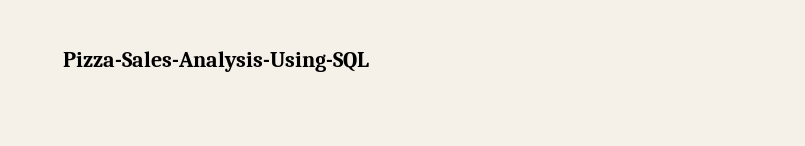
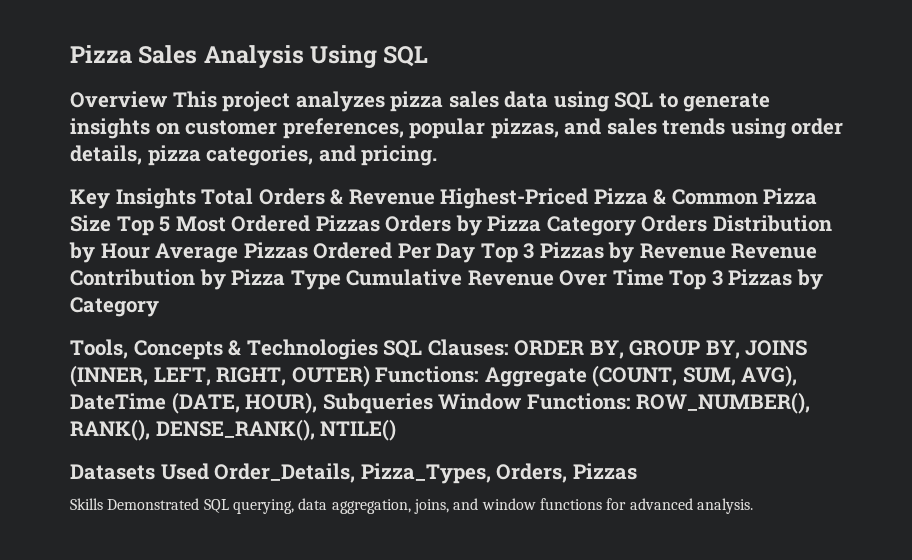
- Pizza-Sales-Analysis-Using-SQL
+ Pizza Sales Analysis Using SQL
+ Overview This project analyzes pizza sales data using SQL to generate insights on customer preferences, popular pizzas, and sales trends using order details, pizza categories, and pricing.
+ Key Insights Total Orders & Revenue Highest-Priced Pizza & Common Pizza Size Top 5 Most Ordered Pizzas Orders by Pizza Category Orders Distribution by Hour Average Pizzas Ordered Per Day Top 3 Pizzas by Revenue Revenue Contribution by Pizza Type Cumulative Revenue Over Time Top 3 Pizzas by Category
+ Tools, Concepts & Technologies SQL Clauses: ORDER BY, GROUP BY, JOINS (INNER, LEFT, RIGHT, OUTER) Functions: Aggregate (COUNT, SUM, AVG), DateTime (DATE, HOUR), Subqueries Window Functions: ROW_NUMBER(), RANK(), DENSE_RANK(), NTILE()
+ Datasets Used Order_Details, Pizza_Types, Orders, Pizzas
+ Skills Demonstrated SQL querying, data aggregation, joins, and window functions for advanced analysis.

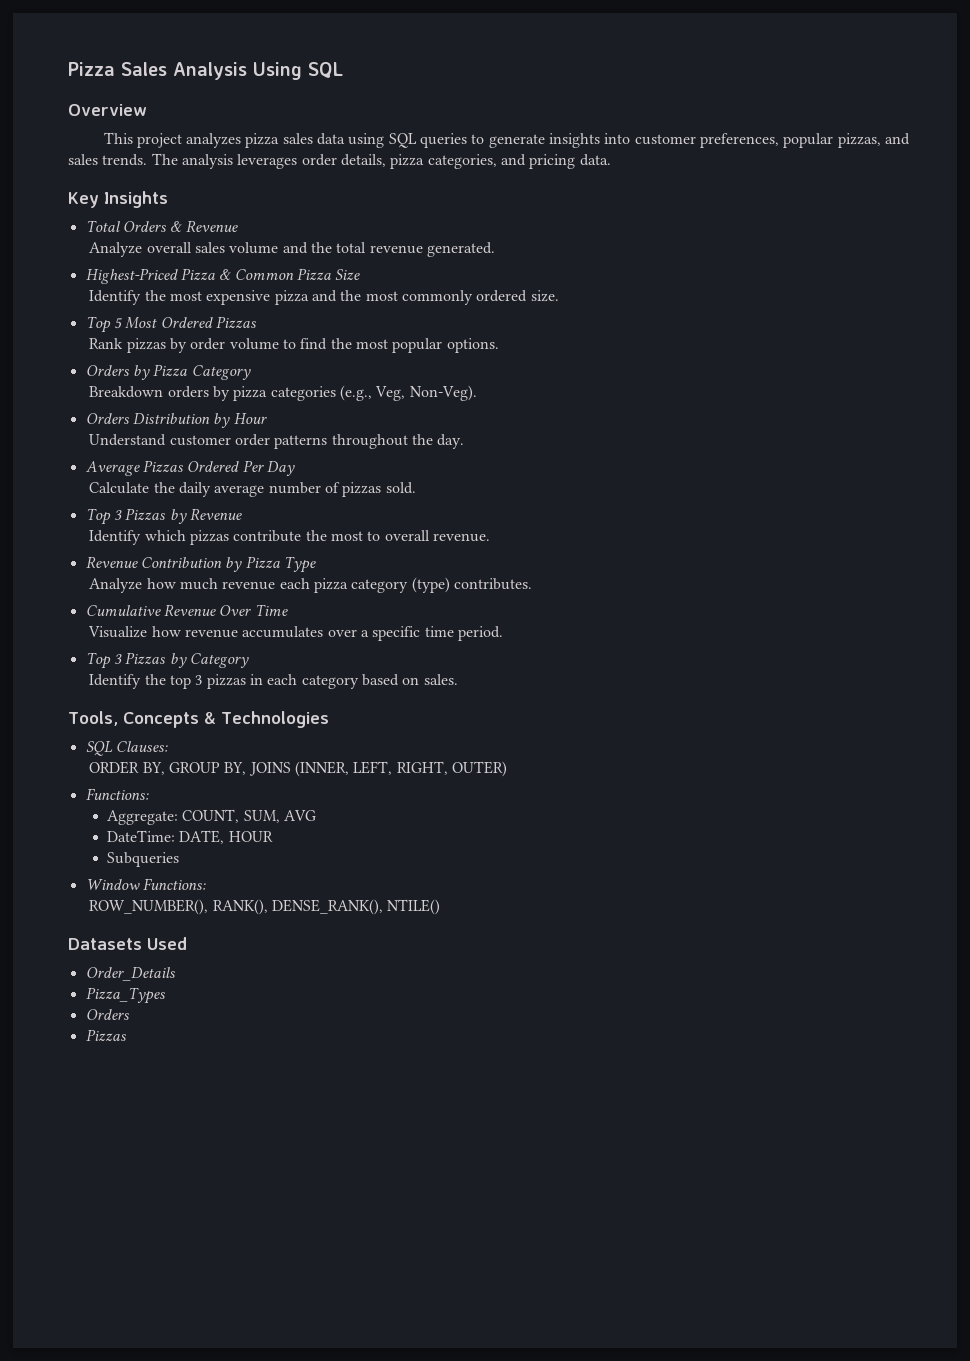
- Overview This project analyzes pizza sales data using SQL to generate insights on customer preferences, popular pizzas, and sales trends using order details, pizza categories, and pricing.
+ Overview
+ This project analyzes pizza sales data using SQL queries to generate insights into customer preferences, popular pizzas, and sales trends. The analysis leverages order details, pizza categories, and pricing data.
- Key Insights Total Orders & Revenue Highest-Priced Pizza & Common Pizza Size Top 5 Most Ordered Pizzas Orders by Pizza Category Orders Distribution by Hour Average Pizzas Ordered Per Day Top 3 Pizzas by Revenue Revenue Contribution by Pizza Type Cumulative Revenue Over Time Top 3 Pizzas by Category
+ Key Insights
+ Total Orders & Revenue
+ Analyze overall sales volume and the total revenue generated.
+ Highest-Priced Pizza & Common Pizza Size
+ Identify the most expensive pizza and the most commonly ordered size.
+ Top 5 Most Ordered Pizzas
+ Rank pizzas by order volume to find the most popular options.
+ Orders by Pizza Category
+ Breakdown orders by pizza categories (e.g., Veg, Non-Veg).
+ Orders Distribution by Hour
+ Understand customer order patterns throughout the day.
+ Average Pizzas Ordered Per Day
+ Calculate the daily average number of pizzas sold.
+ Top 3 Pizzas by Revenue
+ Identify which pizzas contribute the most to overall revenue.
+ Revenue Contribution by Pizza Type
+ Analyze how much revenue each pizza category (type) contributes.
+ Cumulative Revenue Over Time
+ Visualize how revenue accumulates over a specific time period.
+ Top 3 Pizzas by Category
+ Identify the top 3 pizzas in each category based on sales.
- Tools, Concepts & Technologies SQL Clauses: ORDER BY, GROUP BY, JOINS (INNER, LEFT, RIGHT, OUTER) Functions: Aggregate (COUNT, SUM, AVG), DateTime (DATE, HOUR), Subqueries Window Functions: ROW_NUMBER(), RANK(), DENSE_RANK(), NTILE()
+ Tools, Concepts & Technologies
+ SQL Clauses:
+ ORDER BY, GROUP BY, JOINS (INNER, LEFT, RIGHT, OUTER)
+ Functions:
+ Aggregate: COUNT, SUM, AVG
+ DateTime: DATE, HOUR
+ Subqueries
+ Window Functions:
+ ROW_NUMBER(), RANK(), DENSE_RANK(), NTILE()
- Datasets Used Order_Details, Pizza_Types, Orders, Pizzas
- Skills Demonstrated SQL querying, data aggregation, joins, and window functions for advanced analysis.
+ Datasets Used
+ Order_Details
+ Pizza_Types
+ Orders
+ Pizzas

